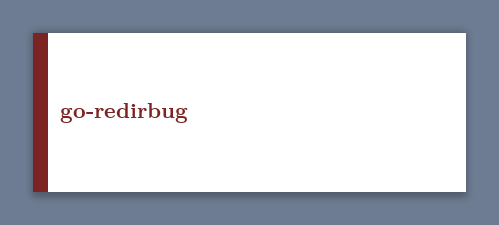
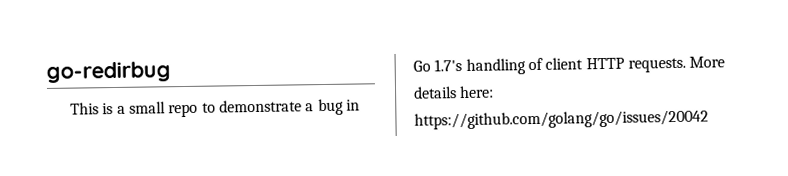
+ This is a small repo to demonstrate a bug in Go 1.7's handling of client HTTP requests. More details here: https://github.com/golang/go/issues/20042

